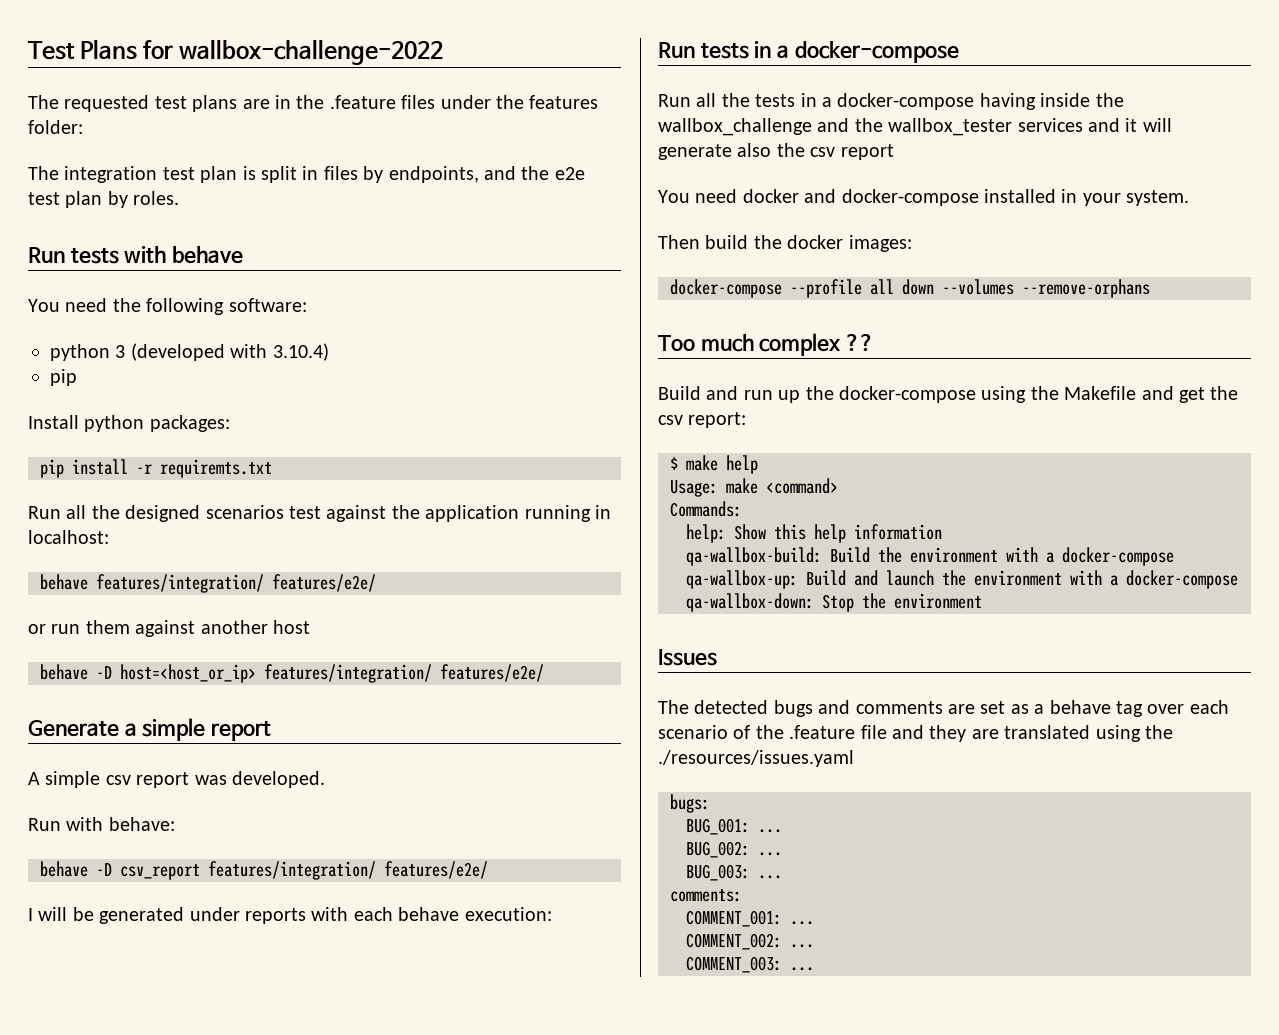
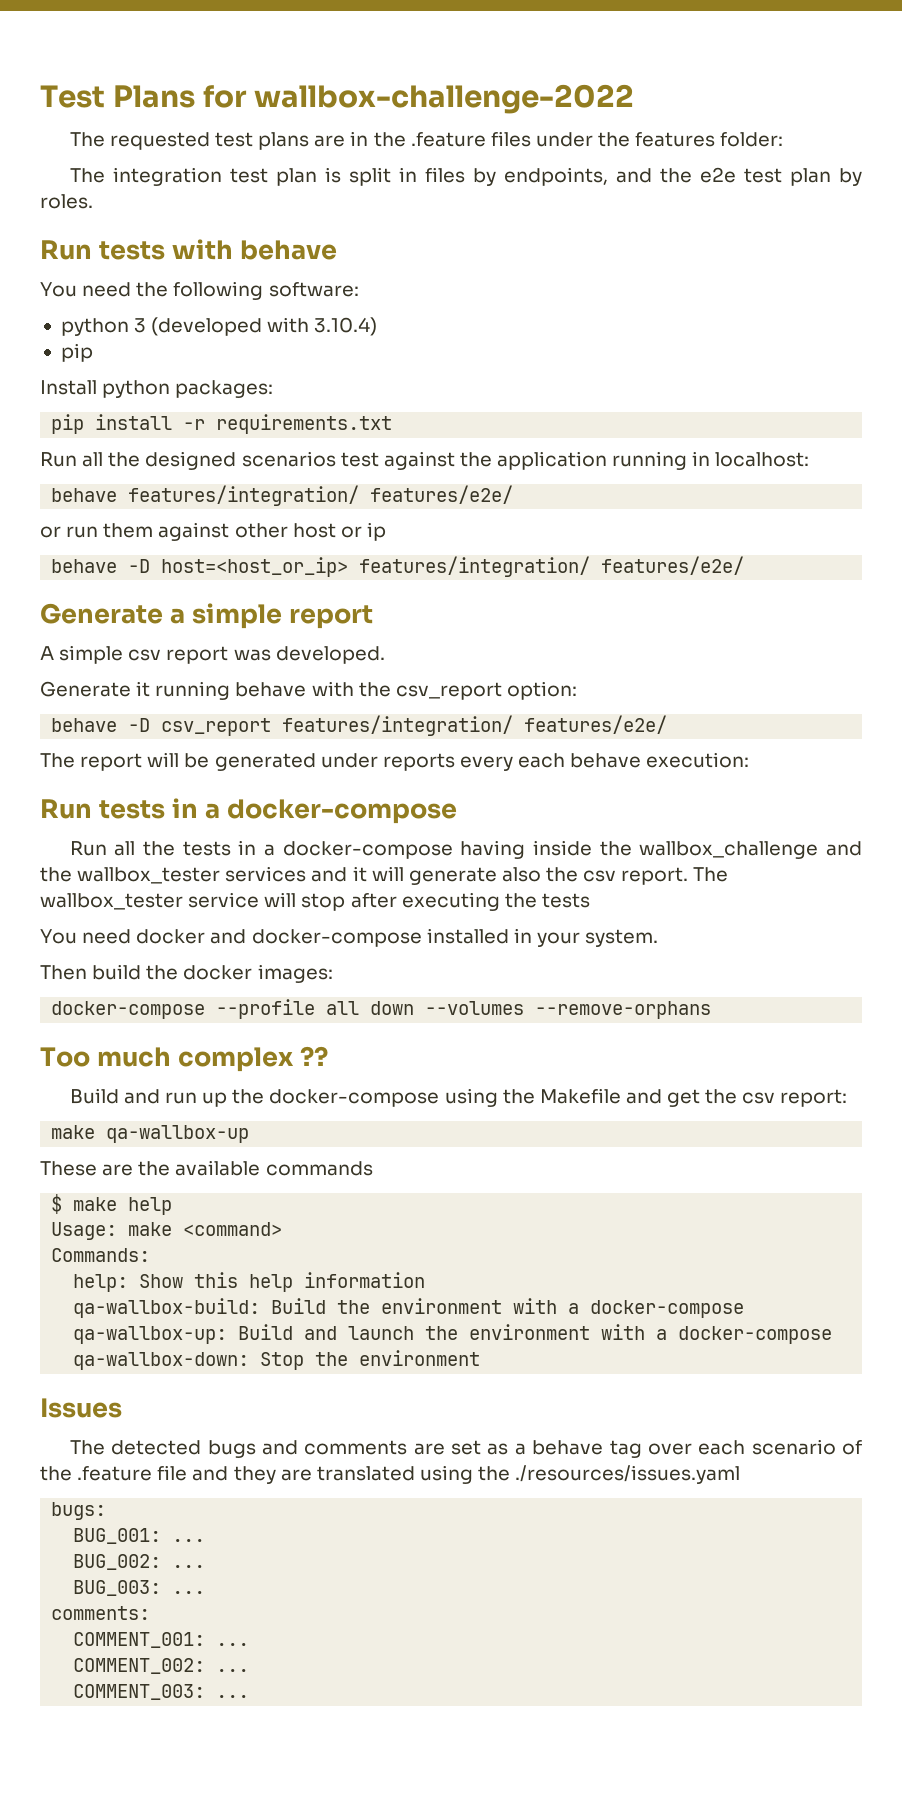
- pip install -r requiremts.txt
+ pip install -r requirements.txt
- or run them against another host
+ or run them against other host or ip
- Run with behave:
+ Generate it running behave with the csv_report option:
- I will be generated under reports with each behave execution:
+ The report will be generated under reports every each behave execution:
- Run all the tests in a docker-compose having inside the wallbox_challenge and the wallbox_tester services and it will generate also the csv report
+ Run all the tests in a docker-compose having inside the wallbox_challenge and the wallbox_tester services and it will generate also the csv report. The wallbox_tester service will stop after executing the tests
+ make qa-wallbox-up
+ These are the available commands

